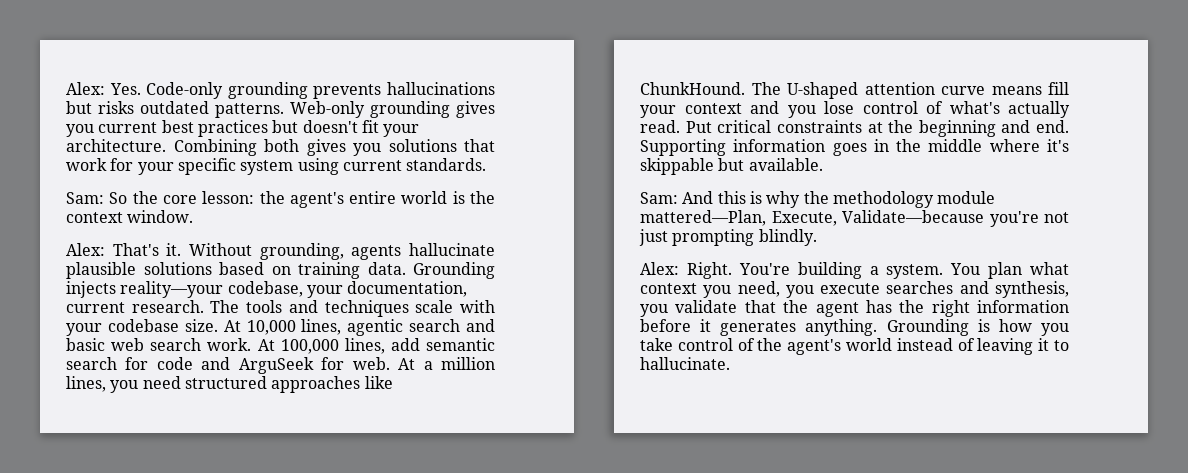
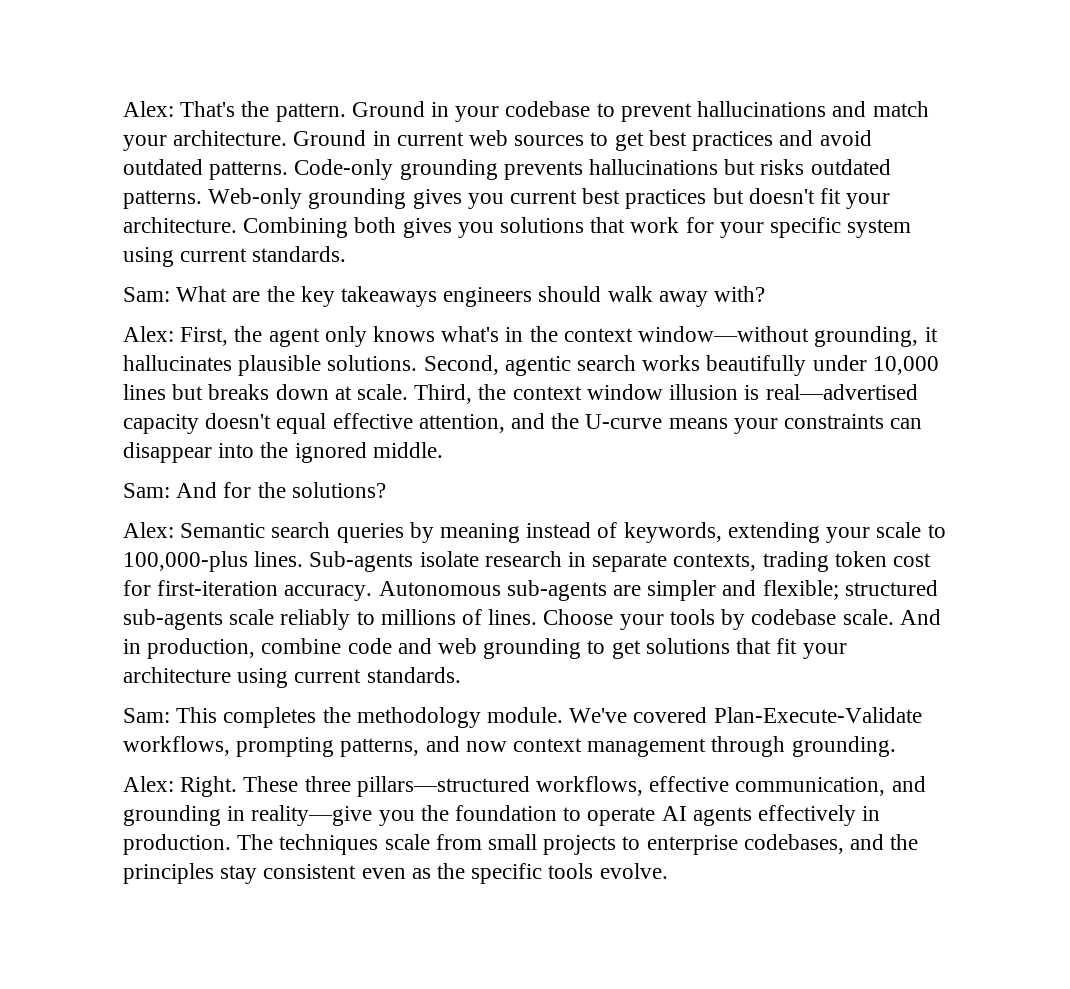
- Alex: Yes. Code-only grounding prevents hallucinations but risks outdated patterns.
+ Alex: That's the pattern. Ground in your codebase to prevent hallucinations and match your architecture. Ground in current web sources to get best practices and avoid outdated patterns. Code-only grounding prevents hallucinations but risks outdated patterns.
- Sam: So the core lesson: the agent's entire world is the context window.
- Alex: That's it. Without grounding, agents hallucinate plausible solutions based on training data. Grounding injects reality—your codebase, your documentation, current research. The tools and techniques scale with your codebase size. At 10,000 lines, agentic search and basic web search work. At 100,000 lines, add semantic search for code and ArguSeek for web. At a million lines, you need structured approaches like ChunkHound. The U-shaped attention curve means fill your context and you lose control of what's actually read. Put critical constraints at the beginning and end. Supporting information goes in the middle where it's skippable but available.
- Sam: And this is why the methodology module mattered—Plan, Execute, Validate—because you're not just prompting blindly.
- Alex: Right. You're building a system. You plan what context you need, you execute searches and synthesis, you validate that the agent has the right information before it generates anything. Grounding is how you take control of the agent's world instead of leaving it to hallucinate.
+ Sam: What are the key takeaways engineers should walk away with?
+ Alex: First, the agent only knows what's in the context window—without grounding, it hallucinates plausible solutions. Second, agentic search works beautifully under 10,000 lines but breaks down at scale. Third, the context window illusion is real—advertised capacity doesn't equal effective attention, and the U-curve means your constraints can disappear into the ignored middle.
+ Sam: And for the solutions?
+ Alex: Semantic search queries by meaning instead of keywords, extending your scale to 100,000-plus lines. Sub-agents isolate research in separate contexts, trading token cost for first-iteration accuracy. Autonomous sub-agents are simpler and flexible; structured sub-agents scale reliably to millions of lines. Choose your tools by codebase scale. And in production, combine code and web grounding to get solutions that fit your architecture using current standards.
+ Sam: This completes the methodology module. We've covered Plan-Execute-Validate workflows, prompting patterns, and now context management through grounding.
+ Alex: Right. These three pillars—structured workflows, effective communication, and grounding in reality—give you the foundation to operate AI agents effectively in production. The techniques scale from small projects to enterprise codebases, and the principles stay consistent even as the specific tools evolve.

